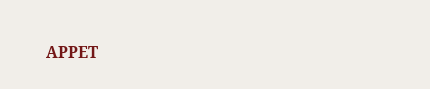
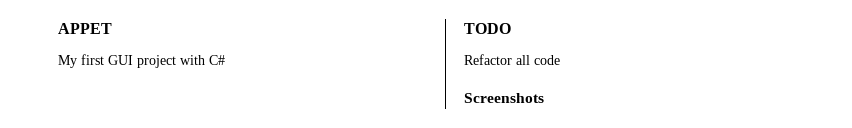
+ My first GUI project with C#
+ TODO
+ Refactor all code
+ Screenshots

